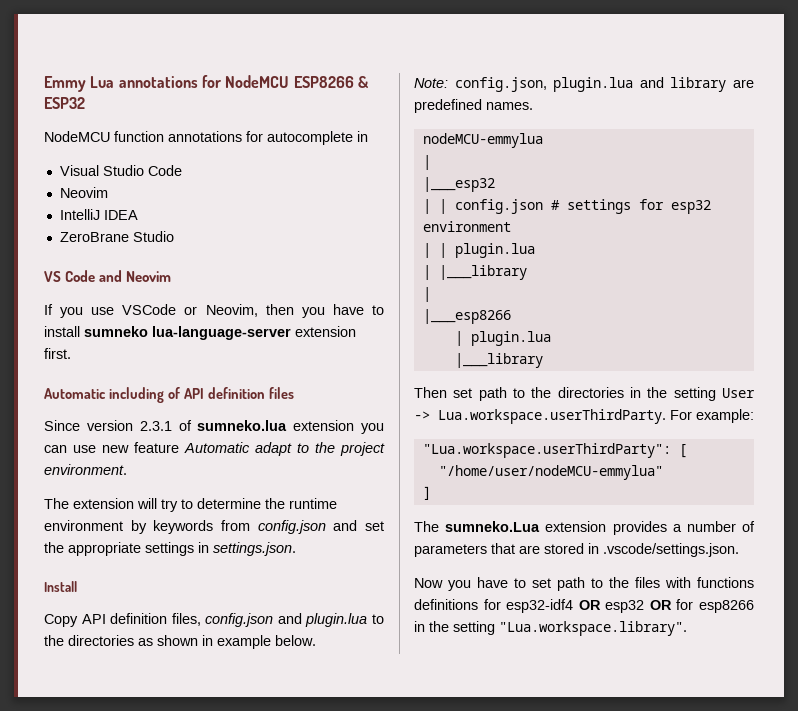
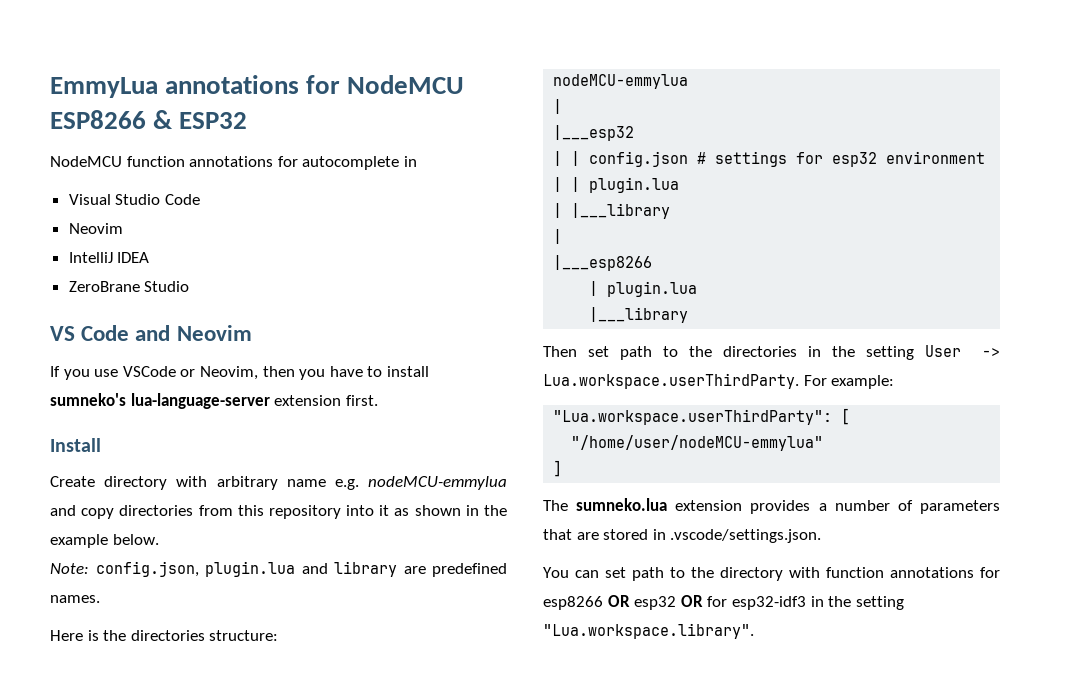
- Emmy Lua annotations for NodeMCU ESP8266 & ESP32
+ EmmyLua annotations for NodeMCU ESP8266 & ESP32
- If you use VSCode or Neovim, then you have to install sumneko lua-language-server extension first.
+ If you use VSCode or Neovim, then you have to install sumneko's lua-language-server extension first.
- Automatic including of API definition files
- Since version 2.3.1 of sumneko.lua extension you can use new feature Automatic adapt to the project environment.
- The extension will try to determine the runtime environment by keywords from config.json and set the appropriate settings in settings.json.
  Install
- Copy API definition files, config.json and plugin.lua to the directories as shown in example below.
+ Create directory with arbitrary name e.g. nodeMCU-emmylua and copy directories from this repository into it as shown in the example below.
+ Here is the directories structure:
- The sumneko.Lua extension provides a number of parameters that are stored in .vscode/settings.json.
+ The sumneko.lua extension provides a number of parameters that are stored in .vscode/settings.json.
- Now you have to set path to the files with functions definitions for esp32-idf4 OR esp32 OR for esp8266 in the setting "Lua.workspace.library".
+ You can set path to the directory with function annotations for esp8266 OR esp32 OR for esp32-idf3 in the setting "Lua.workspace.library".

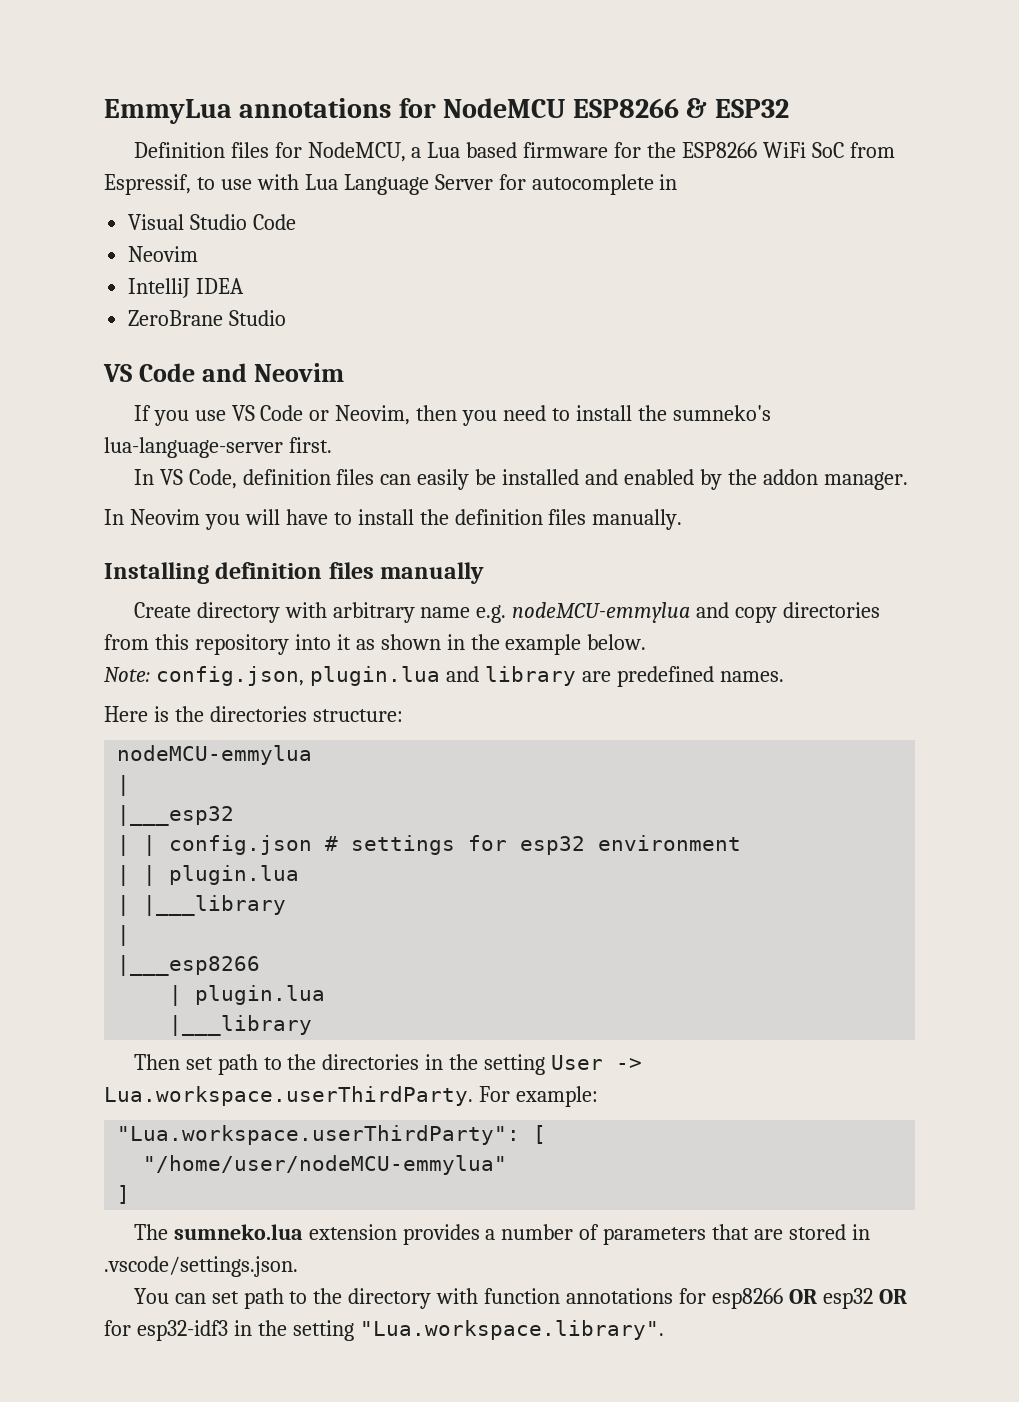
- NodeMCU function annotations for autocomplete in
+ Definition files for NodeMCU, a Lua based firmware for the ESP8266 WiFi SoC from Espressif, to use with Lua Language Server for autocomplete in
- If you use VSCode or Neovim, then you have to install sumneko's lua-language-server extension first.
- Install
+ If you use VS Code or Neovim, then you need to install the sumneko's lua-language-server first.
+ In VS Code, definition files can easily be installed and enabled by the addon manager.
+ In Neovim you will have to install the definition files manually.
+ Installing definition files manually

